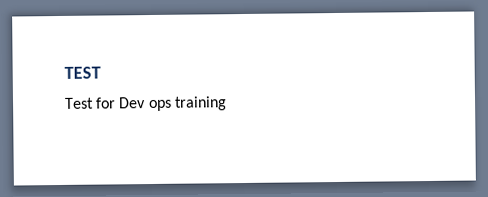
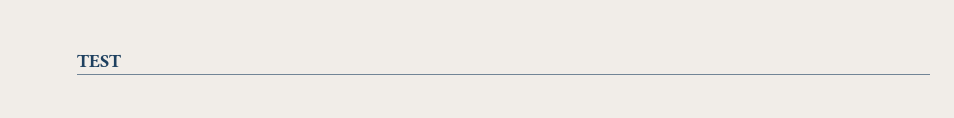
- Test for Dev ops training

